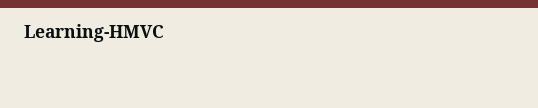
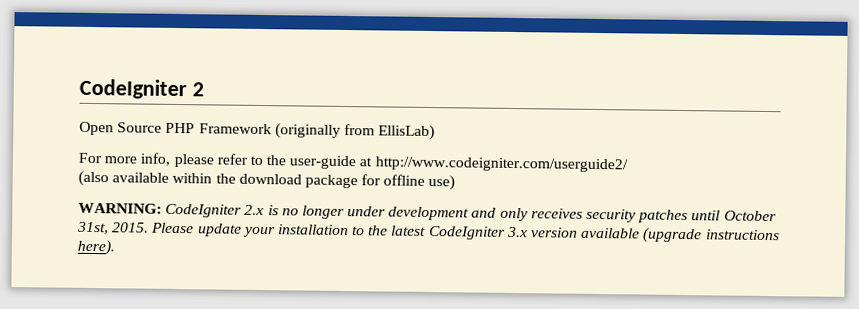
- Learning-HMVC
+ CodeIgniter 2
+ Open Source PHP Framework (originally from EllisLab)
+ For more info, please refer to the user-guide at http://www.codeigniter.com/userguide2/
+ (also available within the download package for offline use)
+ WARNING: CodeIgniter 2.x is no longer under development and only receives security patches until October 31st, 2015. Please update your installation to the latest CodeIgniter 3.x version available (upgrade instructions here).

